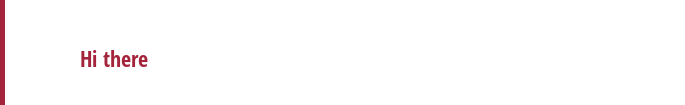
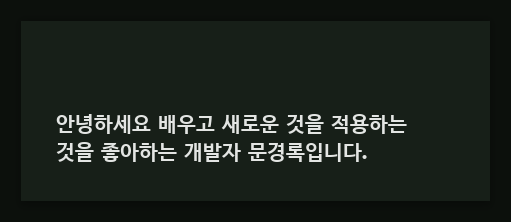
- Hi there
+ 안녕하세요 배우고 새로운 것을 적용하는 것을 좋아하는 개발자 문경록입니다.

